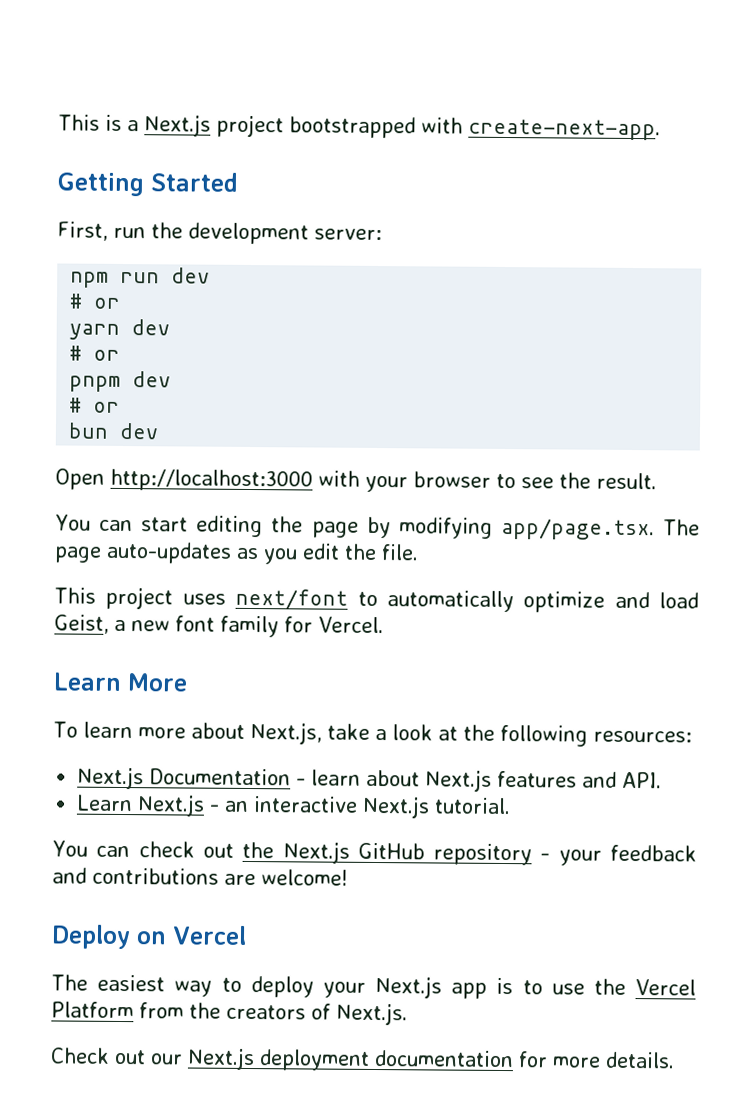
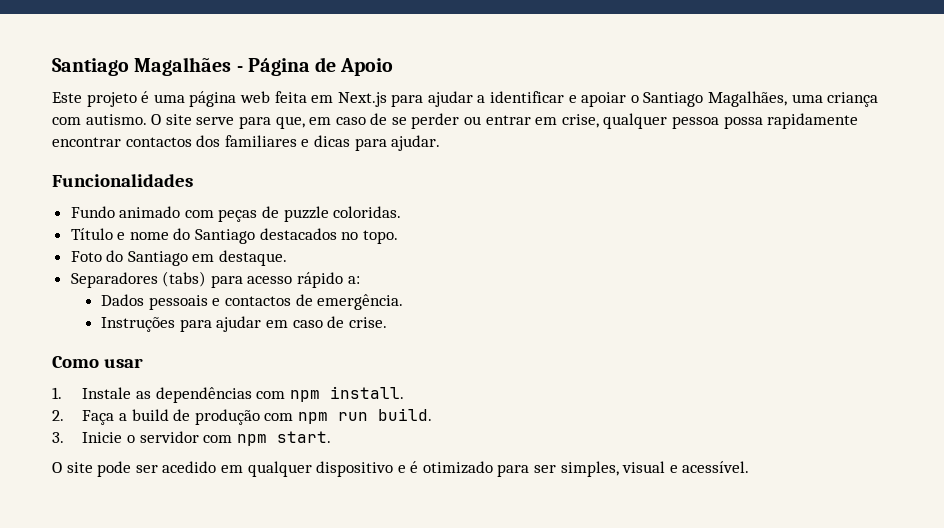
- This is a Next.js project bootstrapped with create-next-app.
- Getting Started
- First, run the development server:
- npm run dev
- # or
- yarn dev
- # or
- pnpm dev
- # or
- bun dev
- Open http://localhost:3000 with your browser to see the result.
- You can start editing the page by modifying app/page.tsx. The page auto-updates as you edit the file.
- This project uses next/font to automatically optimize and load Geist, a new font family for Vercel.
- Learn More
- To learn more about Next.js, take a look at the following resources:
- Next.js Documentation - learn about Next.js features and API.
- Learn Next.js - an interactive Next.js tutorial.
- You can check out the Next.js GitHub repository - your feedback and contributions are welcome!
- Deploy on Vercel
- The easiest way to deploy your Next.js app is to use the Vercel Platform from the creators of Next.js.
- Check out our Next.js deployment documentation for more details.
+ Santiago Magalhães - Página de Apoio
+ Este projeto é uma página web feita em Next.js para ajudar a identificar e apoiar o Santiago Magalhães, uma criança com autismo. O site serve para que, em caso de se perder ou entrar em crise, qualquer pessoa possa rapidamente encontrar contactos dos familiares e dicas para ajudar.
+ Funcionalidades
+ Fundo animado com peças de puzzle coloridas.
+ Título e nome do Santiago destacados no topo.
+ Foto do Santiago em destaque.
+ Separadores (tabs) para acesso rápido a:
+ Dados pessoais e contactos de emergência.
+ Instruções para ajudar em caso de crise.
+ Como usar
+ 1. Instale as dependências com npm install.
+ 2. Faça a build de produção com npm run build.
+ 3. Inicie o servidor com npm start.
+ O site pode ser acedido em qualquer dispositivo e é otimizado para ser simples, visual e acessível.

